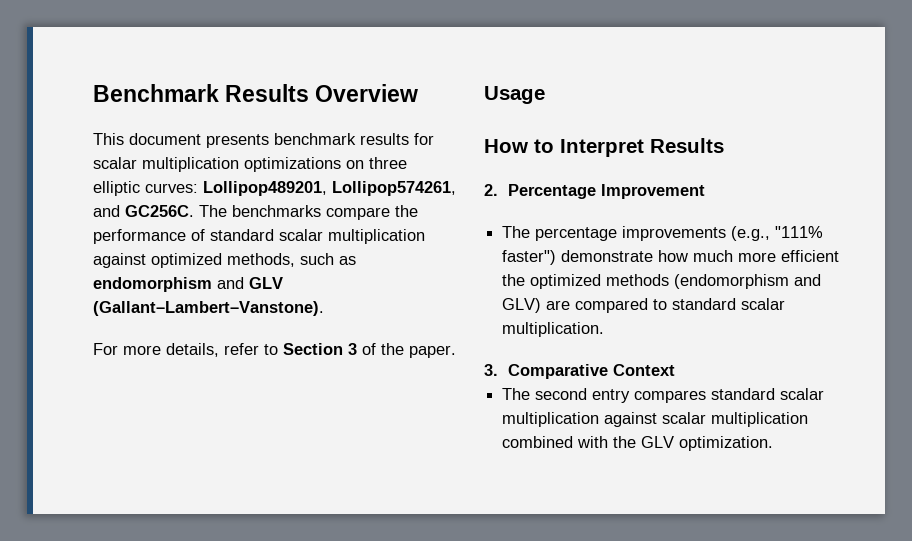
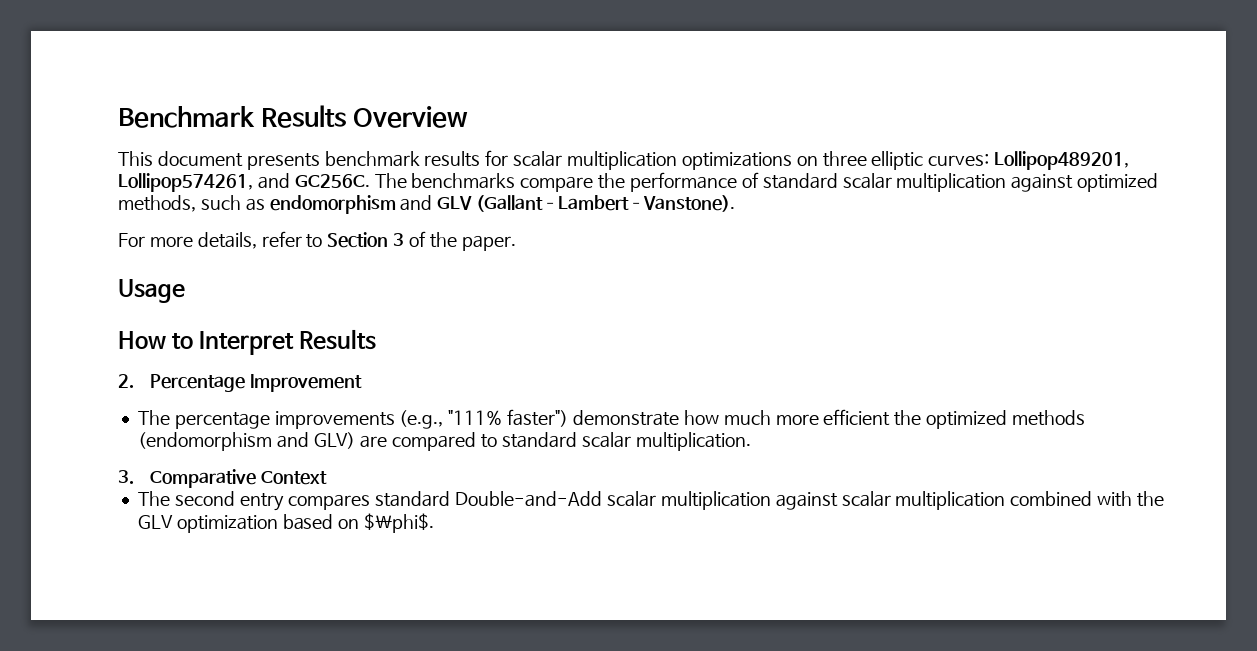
- The second entry compares standard scalar multiplication against scalar multiplication combined with the GLV optimization.
+ The second entry compares standard Double-and-Add scalar multiplication against scalar multiplication combined with the GLV optimization based on $\phi$.

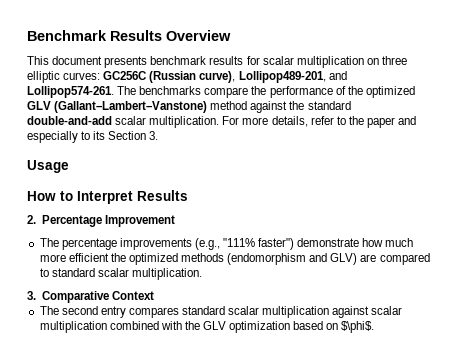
- This document presents benchmark results for scalar multiplication optimizations on three elliptic curves: Lollipop489201, Lollipop574261, and GC256C.
+ This document presents benchmark results for scalar multiplication on three elliptic curves: GC256C (Russian curve), Lollipop489-201, and Lollipop574-261.
- The benchmarks compare the performance of standard scalar multiplication against optimized methods, such as endomorphism and GLV (Gallant–Lambert–Vanstone).
- For more details, refer to Section 3 of the paper.
+ The benchmarks compare the performance of the optimized GLV (Gallant–Lambert–Vanstone) method against the standard double-and-add scalar multiplication. For more details, refer to the paper and especially to its Section 3.
- The second entry compares standard Double-and-Add scalar multiplication against scalar multiplication combined with the GLV optimization based on $\phi$.
+ The second entry compares standard scalar multiplication against scalar multiplication combined with the GLV optimization based on $\phi$.

